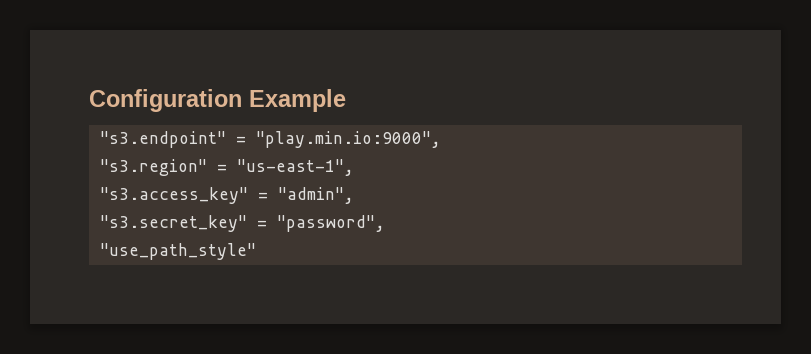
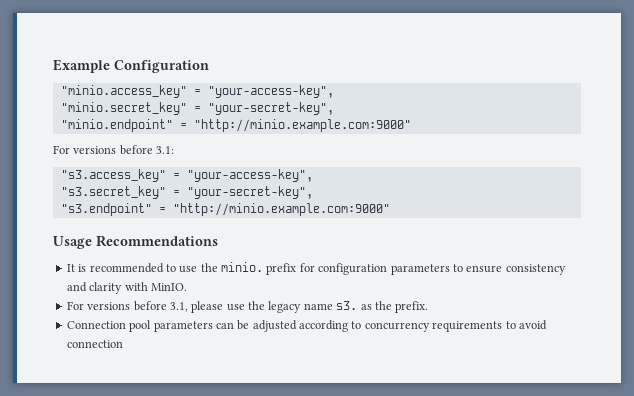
- Configuration Example
- "s3.endpoint" = "play.min.io:9000",
- "s3.region" = "us-east-1",
- "s3.access_key" = "admin",
- "s3.secret_key" = "password",
- "use_path_style"
+ Example Configuration
+ "minio.access_key" = "your-access-key",
+ "minio.secret_key" = "your-secret-key",
+ "minio.endpoint" = "http://minio.example.com:9000"
+ For versions before 3.1:
+ "s3.access_key" = "your-access-key",
+ "s3.secret_key" = "your-secret-key",
+ "s3.endpoint" = "http://minio.example.com:9000"
+ Usage Recommendations
+ It is recommended to use the minio. prefix for configuration parameters to ensure consistency and clarity with MinIO.
+ For versions before 3.1, please use the legacy name s3. as the prefix.
+ Connection pool parameters can be adjusted according to concurrency requirements to avoid connection

